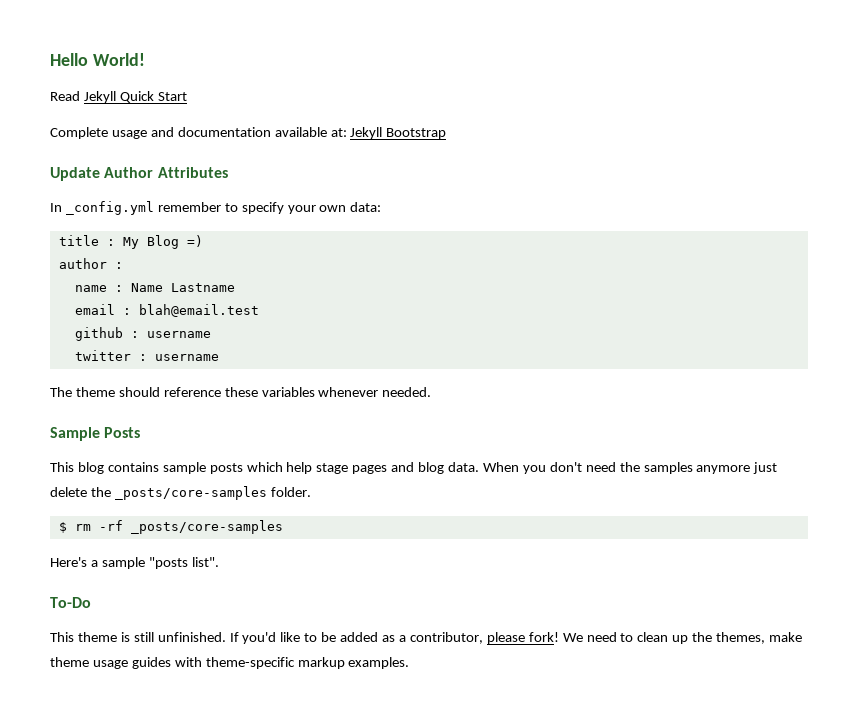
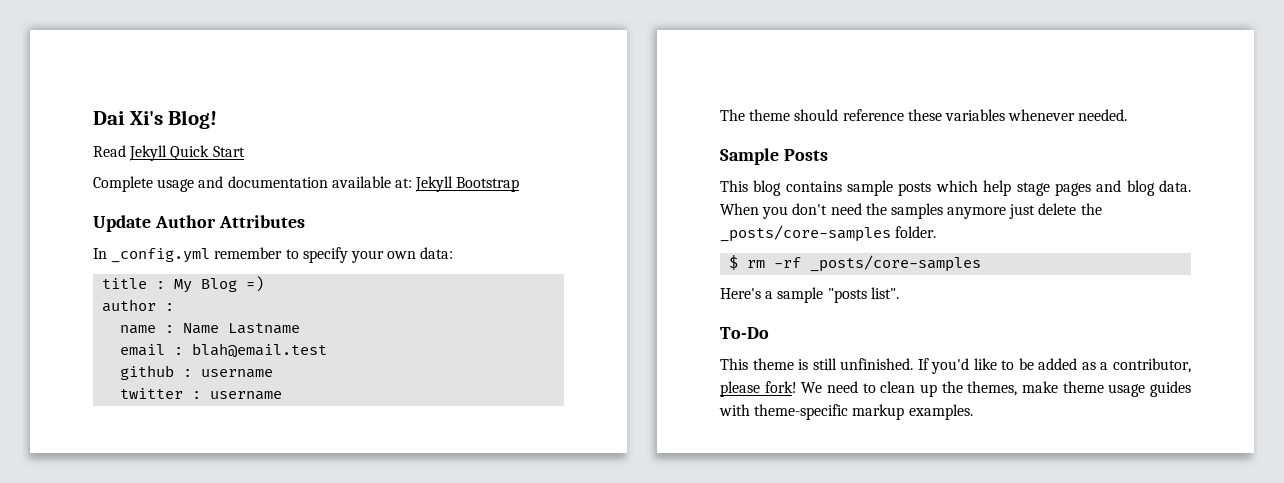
- Hello World!
+ Dai Xi's Blog!

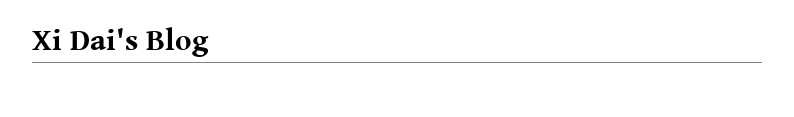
- Dai Xi's Blog!
- Read Jekyll Quick Start
- Complete usage and documentation available at: Jekyll Bootstrap
- Update Author Attributes
- In _config.yml remember to specify your own data:
- title : My Blog =)
- author :
- name : Name Lastname
- email : blah@email.test
- github : username
- twitter : username
- The theme should reference these variables whenever needed.
- Sample Posts
- This blog contains sample posts which help stage pages and blog data. When you don't need the samples anymore just delete the _posts/core-samples folder.
- $ rm -rf _posts/core-samples
- Here's a sample "posts list".
- To-Do
- This theme is still unfinished. If you'd like to be added as a contributor, please fork! We need to clean up the themes, make theme usage guides with theme-specific markup examples.
+ Xi Dai's Blog

